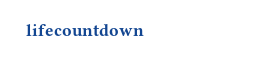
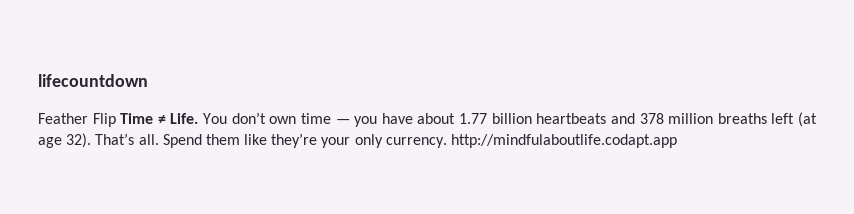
+ Feather Flip Time ≠ Life. You don’t own time — you have about 1.77 billion heartbeats and 378 million breaths left (at age 32). That’s all. Spend them like they’re your only currency. http://mindfulaboutlife.codapt.app

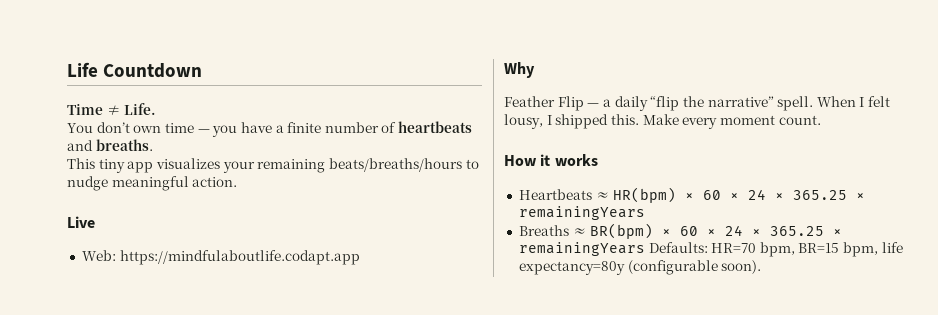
- lifecountdown
- Feather Flip Time ≠ Life. You don’t own time — you have about 1.77 billion heartbeats and 378 million breaths left (at age 32). That’s all. Spend them like they’re your only currency. http://mindfulaboutlife.codapt.app
+ Life Countdown
+ Time ≠ Life.
+ You don’t own time — you have a finite number of heartbeats and breaths.
+ This tiny app visualizes your remaining beats/breaths/hours to nudge meaningful action.
+ Live
+ Web: https://mindfulaboutlife.codapt.app
+ Why
+ Feather Flip — a daily “flip the narrative” spell. When I felt lousy, I shipped this. Make every moment count.
+ How it works
+ Heartbeats ≈ HR(bpm) × 60 × 24 × 365.25 × remainingYears
+ Breaths ≈ BR(bpm) × 60 × 24 × 365.25 × remainingYears Defaults: HR=70 bpm, BR=15 bpm, life expectancy=80y (configurable soon).

